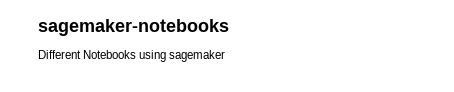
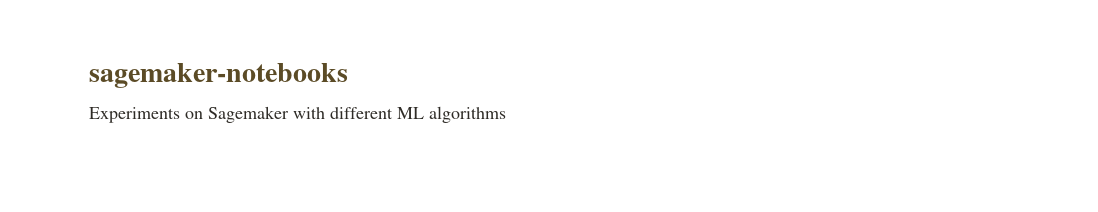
- Different Notebooks using sagemaker
+ Experiments on Sagemaker with different ML algorithms

